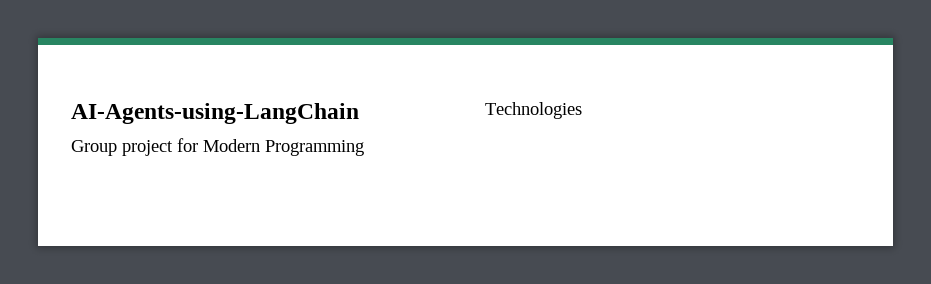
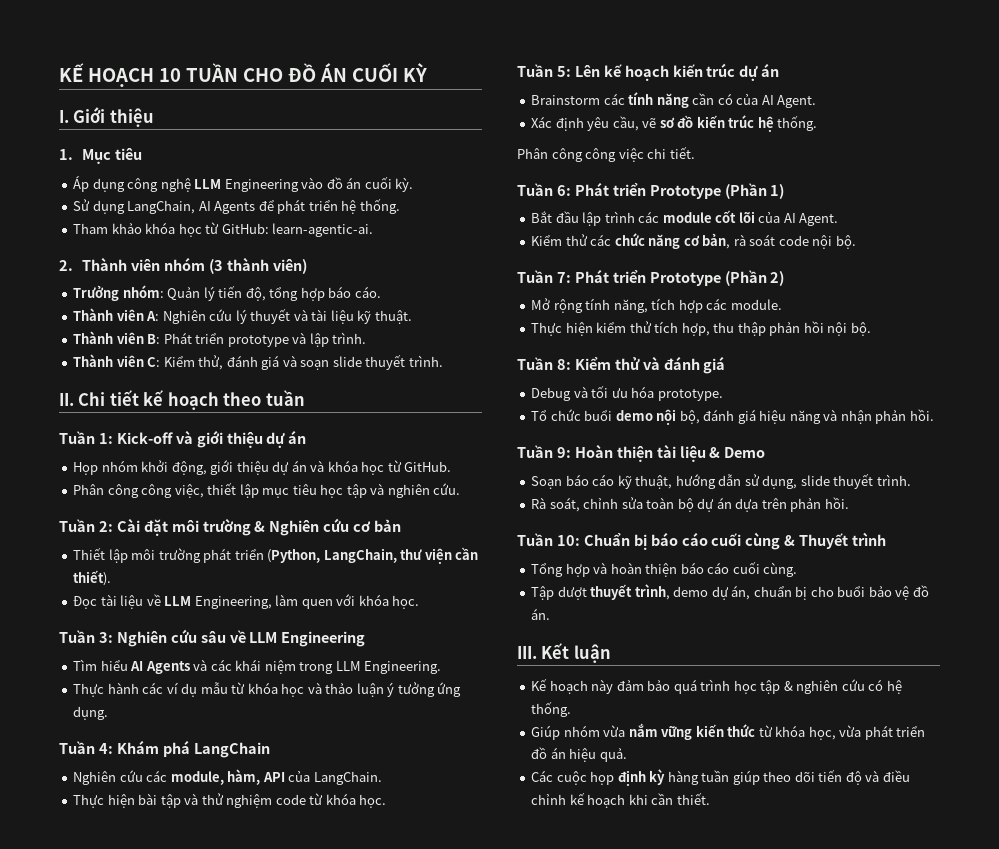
- AI-Agents-using-LangChain
- Group project for Modern Programming Technologies
+ KẾ HOẠCH 10 TUẦN CHO ĐỒ ÁN CUỐI KỲ
+ I. Giới thiệu
+ 1. Mục tiêu
+ Áp dụng công nghệ LLM Engineering vào đồ án cuối kỳ.
+ Sử dụng LangChain, AI Agents để phát triển hệ thống.
+ Tham khảo khóa học từ GitHub: learn-agentic-ai.
+ 2. Thành viên nhóm (3 thành viên)
+ Trưởng nhóm: Quản lý tiến độ, tổng hợp báo cáo.
+ Thành viên A: Nghiên cứu lý thuyết và tài liệu kỹ thuật.
+ Thành viên B: Phát triển prototype và lập trình.
+ Thành viên C: Kiểm thử, đánh giá và soạn slide thuyết trình.
+ II. Chi tiết kế hoạch theo tuần
+ Tuần 1: Kick-off và giới thiệu dự án
+ Họp nhóm khởi động, giới thiệu dự án và khóa học từ GitHub.
+ Phân công công việc, thiết lập mục tiêu học tập và nghiên cứu.
+ Tuần 2: Cài đặt môi trường & Nghiên cứu cơ bản
+ Thiết lập môi trường phát triển (Python, LangChain, thư viện cần thiết).
+ Đọc tài liệu về LLM Engineering, làm quen với khóa học.
+ Tuần 3: Nghiên cứu sâu về LLM Engineering
+ Tìm hiểu AI Agents và các khái niệm trong LLM Engineering.
+ Thực hành các ví dụ mẫu từ khóa học và thảo luận ý tưởng ứng dụng.
+ Tuần 4: Khám phá LangChain
+ Nghiên cứu các module, hàm, API của LangChain.
+ Thực hiện bài tập và thử nghiệm code từ khóa học.
+ Tuần 5: Lên kế hoạch kiến trúc dự án
+ Brainstorm các tính năng cần có của AI Agent.
+ Xác định yêu cầu, vẽ sơ đồ kiến trúc hệ thống.
+ Phân công công việc chi tiết.
+ Tuần 6: Phát triển Prototype (Phần 1)
+ Bắt đầu lập trình các module cốt lõi của AI Agent.
+ Kiểm thử các chức năng cơ bản, rà soát code nội bộ.
+ Tuần 7: Phát triển Prototype (Phần 2)
+ Mở rộng tính năng, tích hợp các module.
+ Thực hiện kiểm thử tích hợp, thu thập phản hồi nội bộ.
+ Tuần 8: Kiểm thử và đánh giá
+ Debug và tối ưu hóa prototype.
+ Tổ chức buổi demo nội bộ, đánh giá hiệu năng và nhận phản hồi.
+ Tuần 9: Hoàn thiện tài liệu & Demo
+ Soạn báo cáo kỹ thuật, hướng dẫn sử dụng, slide thuyết trình.
+ Rà soát, chỉnh sửa toàn bộ dự án dựa trên phản hồi.
+ Tuần 10: Chuẩn bị báo cáo cuối cùng & Thuyết trình
+ Tổng hợp và hoàn thiện báo cáo cuối cùng.
+ Tập dượt thuyết trình, demo dự án, chuẩn bị cho buổi bảo vệ đồ án.
+ III. Kết luận
+ Kế hoạch này đảm bảo quá trình học tập & nghiên cứu có hệ thống.
+ Giúp nhóm vừa nắm vững kiến thức từ khóa học, vừa phát triển đồ án hiệu quả.
+ Các cuộc họp định kỳ hàng tuần giúp theo dõi tiến độ và điều chỉnh kế hoạch khi cần thiết.

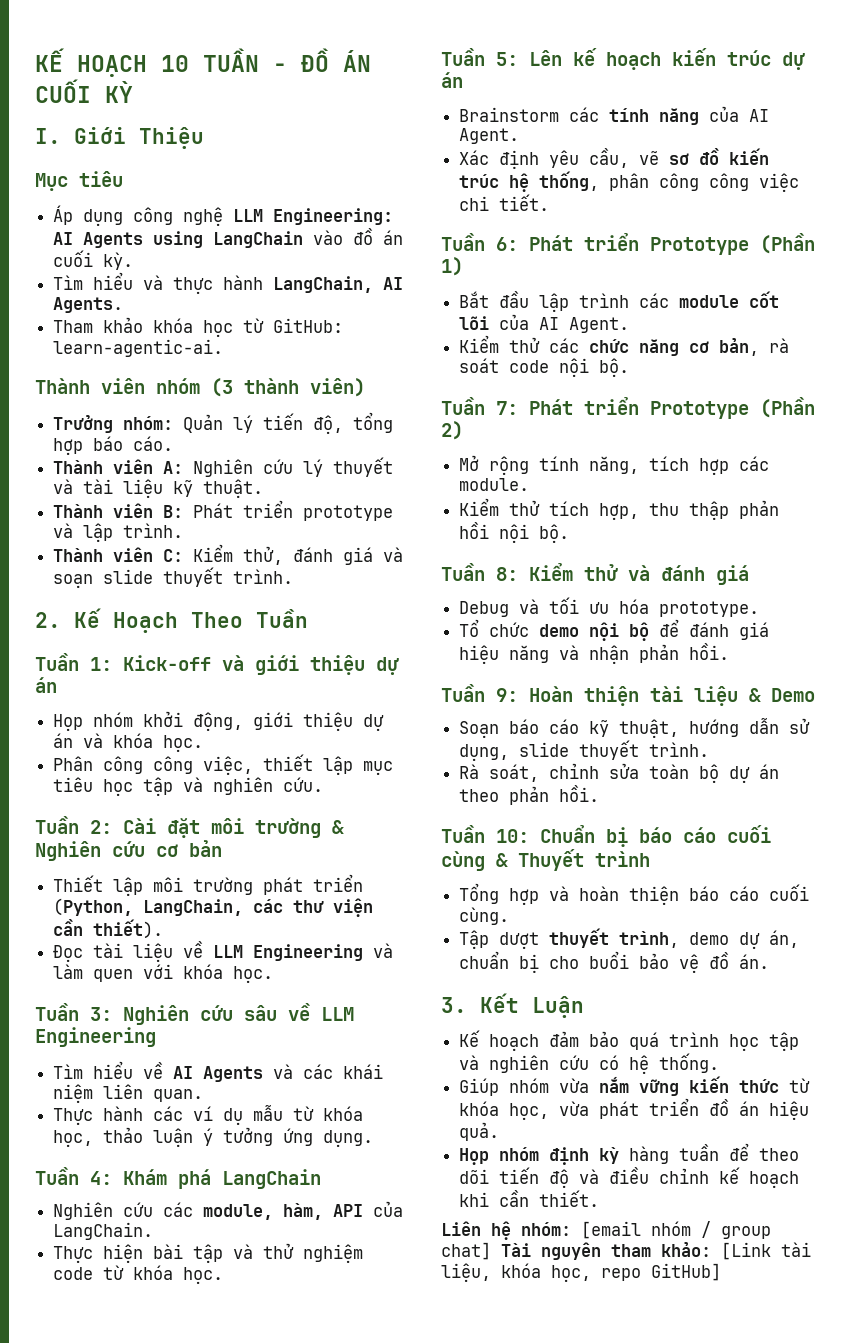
- KẾ HOẠCH 10 TUẦN CHO ĐỒ ÁN CUỐI KỲ
+ KẾ HOẠCH 10 TUẦN - ĐỒ ÁN CUỐI KỲ
- I. Giới thiệu
- 1. Mục tiêu
+ I. Giới Thiệu
+ Mục tiêu
- Áp dụng công nghệ LLM Engineering vào đồ án cuối kỳ.
+ Áp dụng công nghệ LLM Engineering: AI Agents using LangChain vào đồ án cuối kỳ.
- Sử dụng LangChain, AI Agents để phát triển hệ thống.
+ Tìm hiểu và thực hành LangChain, AI Agents.
- 2. Thành viên nhóm (3 thành viên)
+ Thành viên nhóm (3 thành viên)
- II. Chi tiết kế hoạch theo tuần
+ 2. Kế Hoạch Theo Tuần
- Họp nhóm khởi động, giới thiệu dự án và khóa học từ GitHub.
+ Họp nhóm khởi động, giới thiệu dự án và khóa học.
- Thiết lập môi trường phát triển (Python, LangChain, thư viện cần thiết).
+ Thiết lập môi trường phát triển (Python, LangChain, các thư viện cần thiết).
- Đọc tài liệu về LLM Engineering, làm quen với khóa học.
+ Đọc tài liệu về LLM Engineering và làm quen với khóa học.
- Tìm hiểu AI Agents và các khái niệm trong LLM Engineering.
+ Tìm hiểu về AI Agents và các khái niệm liên quan.
- Thực hành các ví dụ mẫu từ khóa học và thảo luận ý tưởng ứng dụng.
+ Thực hành các ví dụ mẫu từ khóa học, thảo luận ý tưởng ứng dụng.
- Brainstorm các tính năng cần có của AI Agent.
+ Brainstorm các tính năng của AI Agent.
- Xác định yêu cầu, vẽ sơ đồ kiến trúc hệ thống.
- Phân công công việc chi tiết.
+ Xác định yêu cầu, vẽ sơ đồ kiến trúc hệ thống, phân công công việc chi tiết.
- Thực hiện kiểm thử tích hợp, thu thập phản hồi nội bộ.
+ Kiểm thử tích hợp, thu thập phản hồi nội bộ.
- Tổ chức buổi demo nội bộ, đánh giá hiệu năng và nhận phản hồi.
+ Tổ chức demo nội bộ để đánh giá hiệu năng và nhận phản hồi.
- Rà soát, chỉnh sửa toàn bộ dự án dựa trên phản hồi.
+ Rà soát, chỉnh sửa toàn bộ dự án theo phản hồi.
- III. Kết luận
+ 3. Kết Luận
- Kế hoạch này đảm bảo quá trình học tập & nghiên cứu có hệ thống.
+ Kế hoạch đảm bảo quá trình học tập và nghiên cứu có hệ thống.
- Các cuộc họp định kỳ hàng tuần giúp theo dõi tiến độ và điều chỉnh kế hoạch khi cần thiết.
+ Họp nhóm định kỳ hàng tuần để theo dõi tiến độ và điều chỉnh kế hoạch khi cần thiết.
+ Liên hệ nhóm: [email nhóm / group chat] Tài nguyên tham khảo: [Link tài liệu, khóa học, repo GitHub]

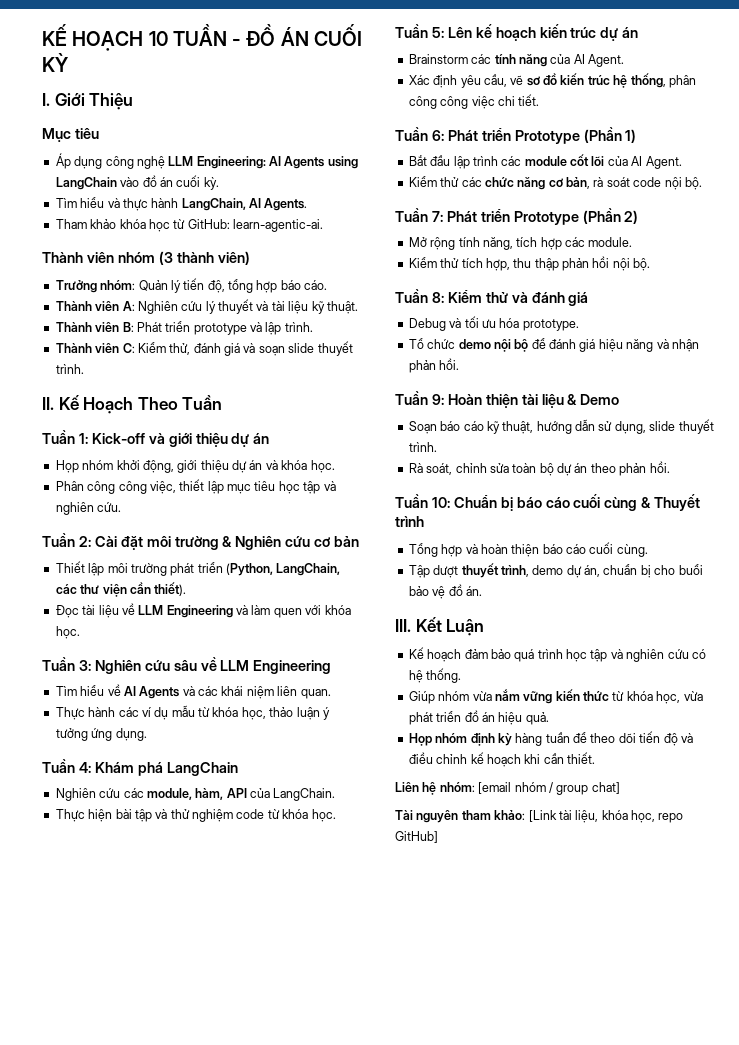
- 2. Kế Hoạch Theo Tuần
+ II. Kế Hoạch Theo Tuần
- 3. Kết Luận
+ III. Kết Luận
- Liên hệ nhóm: [email nhóm / group chat] Tài nguyên tham khảo: [Link tài liệu, khóa học, repo GitHub]
+ Liên hệ nhóm: [email nhóm / group chat]
+ Tài nguyên tham khảo: [Link tài liệu, khóa học, repo GitHub]

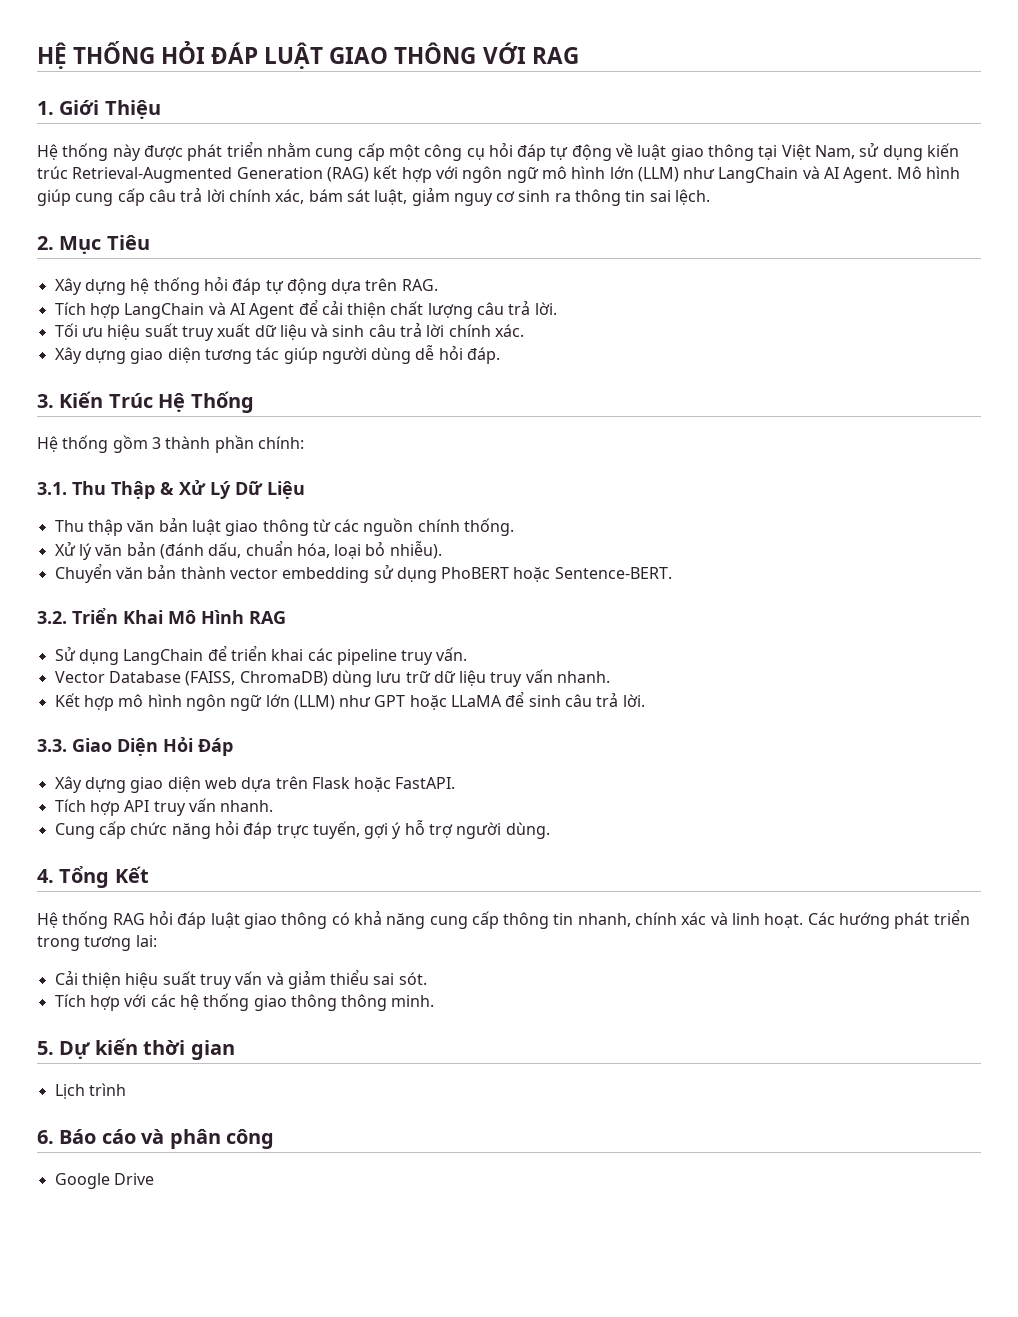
- KẾ HOẠCH 10 TUẦN - ĐỒ ÁN CUỐI KỲ
- I. Giới Thiệu
- Mục tiêu
- Áp dụng công nghệ LLM Engineering: AI Agents using LangChain vào đồ án cuối kỳ.
- Tìm hiểu và thực hành LangChain, AI Agents.
- Tham khảo khóa học từ GitHub: learn-agentic-ai.
- Thành viên nhóm (3 thành viên)
- Trưởng nhóm: Quản lý tiến độ, tổng hợp báo cáo.
- Thành viên A: Nghiên cứu lý thuyết và tài liệu kỹ thuật.
- Thành viên B: Phát triển prototype và lập trình.
- Thành viên C: Kiểm thử, đánh giá và soạn slide thuyết trình.
- II. Kế Hoạch Theo Tuần
- Tuần 1: Kick-off và giới thiệu dự án
- Họp nhóm khởi động, giới thiệu dự án và khóa học.
- Phân công công việc, thiết lập mục tiêu học tập và nghiên cứu.
- Tuần 2: Cài đặt môi trường & Nghiên cứu cơ bản
- Thiết lập môi trường phát triển (Python, LangChain, các thư viện cần thiết).
- Đọc tài liệu về LLM Engineering và làm quen với khóa học.
- Tuần 3: Nghiên cứu sâu về LLM Engineering
- Tìm hiểu về AI Agents và các khái niệm liên quan.
- Thực hành các ví dụ mẫu từ khóa học, thảo luận ý tưởng ứng dụng.
- Tuần 4: Khám phá LangChain
- Nghiên cứu các module, hàm, API của LangChain.
- Thực hiện bài tập và thử nghiệm code từ khóa học.
- Tuần 5: Lên kế hoạch kiến trúc dự án
- Brainstorm các tính năng của AI Agent.
- Xác định yêu cầu, vẽ sơ đồ kiến trúc hệ thống, phân công công việc chi tiết.
- Tuần 6: Phát triển Prototype (Phần 1)
- Bắt đầu lập trình các module cốt lõi của AI Agent.
- Kiểm thử các chức năng cơ bản, rà soát code nội bộ.
- Tuần 7: Phát triển Prototype (Phần 2)
- Mở rộng tính năng, tích hợp các module.
- Kiểm thử tích hợp, thu thập phản hồi nội bộ.
- Tuần 8: Kiểm thử và đánh giá
- Debug và tối ưu hóa prototype.
- Tổ chức demo nội bộ để đánh giá hiệu năng và nhận phản hồi.
- Tuần 9: Hoàn thiện tài liệu & Demo
- Soạn báo cáo kỹ thuật, hướng dẫn sử dụng, slide thuyết trình.
- Rà soát, chỉnh sửa toàn bộ dự án theo phản hồi.
- Tuần 10: Chuẩn bị báo cáo cuối cùng & Thuyết trình
- Tổng hợp và hoàn thiện báo cáo cuối cùng.
- Tập dượt thuyết trình, demo dự án, chuẩn bị cho buổi bảo vệ đồ án.
- III. Kết Luận
- Kế hoạch đảm bảo quá trình học tập và nghiên cứu có hệ thống.
- Giúp nhóm vừa nắm vững kiến thức từ khóa học, vừa phát triển đồ án hiệu quả.
- Họp nhóm định kỳ hàng tuần để theo dõi tiến độ và điều chỉnh kế hoạch khi cần thiết.
- Liên hệ nhóm: [email nhóm / group chat]
- Tài nguyên tham khảo: [Link tài liệu, khóa học, repo GitHub]
+ HỆ THỐNG HỎI ĐÁP LUẬT GIAO THÔNG VỚI RAG
+ 1. Giới Thiệu
+ Hệ thống này được phát triển nhằm cung cấp một công cụ hỏi đáp tự động về luật giao thông tại Việt Nam, sử dụng kiến trúc Retrieval-Augmented Generation (RAG) kết hợp với ngôn ngữ mô hình lớn (LLM) như LangChain và AI Agent. Mô hình giúp cung cấp câu trả lời chính xác, bám sát luật, giảm nguy cơ sinh ra thông tin sai lệch.
+ 2. Mục Tiêu
+ Xây dựng hệ thống hỏi đáp tự động dựa trên RAG.
+ Tích hợp LangChain và AI Agent để cải thiện chất lượng câu trả lời.
+ Tối ưu hiệu suất truy xuất dữ liệu và sinh câu trả lời chính xác.
+ Xây dựng giao diện tương tác giúp người dùng dễ hỏi đáp.
+ 3. Kiến Trúc Hệ Thống
+ Hệ thống gồm 3 thành phần chính:
+ 3.1. Thu Thập & Xử Lý Dữ Liệu
+ Thu thập văn bản luật giao thông từ các nguồn chính thống.
+ Xử lý văn bản (đánh dấu, chuẩn hóa, loại bỏ nhiễu).
+ Chuyển văn bản thành vector embedding sử dụng PhoBERT hoặc Sentence-BERT.
+ 3.2. Triển Khai Mô Hình RAG
+ Sử dụng LangChain để triển khai các pipeline truy vấn.
+ Vector Database (FAISS, ChromaDB) dùng lưu trữ dữ liệu truy vấn nhanh.
+ Kết hợp mô hình ngôn ngữ lớn (LLM) như GPT hoặc LLaMA để sinh câu trả lời.
+ 3.3. Giao Diện Hỏi Đáp
+ Xây dựng giao diện web dựa trên Flask hoặc FastAPI.
+ Tích hợp API truy vấn nhanh.
+ Cung cấp chức năng hỏi đáp trực tuyến, gợi ý hỗ trợ người dùng.
+ 4. Tổng Kết
+ Hệ thống RAG hỏi đáp luật giao thông có khả năng cung cấp thông tin nhanh, chính xác và linh hoạt. Các hướng phát triển trong tương lai:
+ Cải thiện hiệu suất truy vấn và giảm thiểu sai sót.
+ Tích hợp với các hệ thống giao thông thông minh.
+ 5. Dự kiến thời gian
+ Lịch trình
+ 6. Báo cáo và phân công
+ Google Drive

